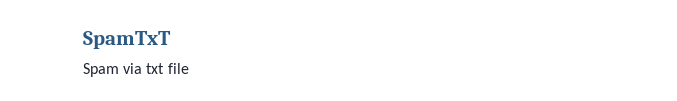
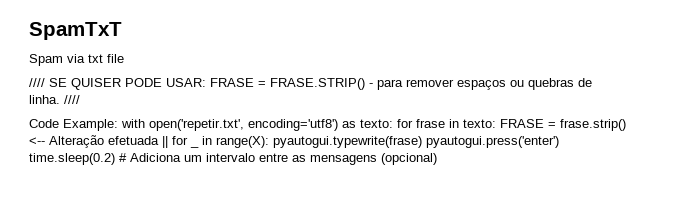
+ //// SE QUISER PODE USAR: FRASE = FRASE.STRIP() - para remover espaços ou quebras de linha. ////
+ Code Example: with open('repetir.txt', encoding='utf8') as texto: for frase in texto: FRASE = frase.strip() <-- Alteração efetuada || for _ in range(X): pyautogui.typewrite(frase) pyautogui.press('enter') time.sleep(0.2) # Adiciona um intervalo entre as mensagens (opcional)

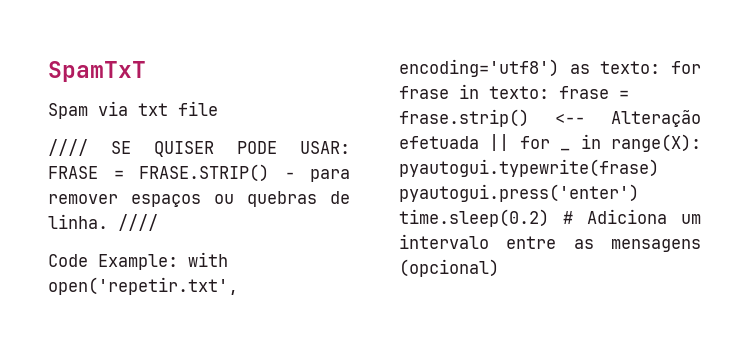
- Code Example: with open('repetir.txt', encoding='utf8') as texto: for frase in texto: FRASE = frase.strip() <-- Alteração efetuada || for _ in range(X): pyautogui.typewrite(frase) pyautogui.press('enter') time.sleep(0.2) # Adiciona um intervalo entre as mensagens (opcional)
+ Code Example: with open('repetir.txt', encoding='utf8') as texto: for frase in texto: frase = frase.strip() <-- Alteração efetuada || for _ in range(X): pyautogui.typewrite(frase) pyautogui.press('enter') time.sleep(0.2) # Adiciona um intervalo entre as mensagens (opcional)

